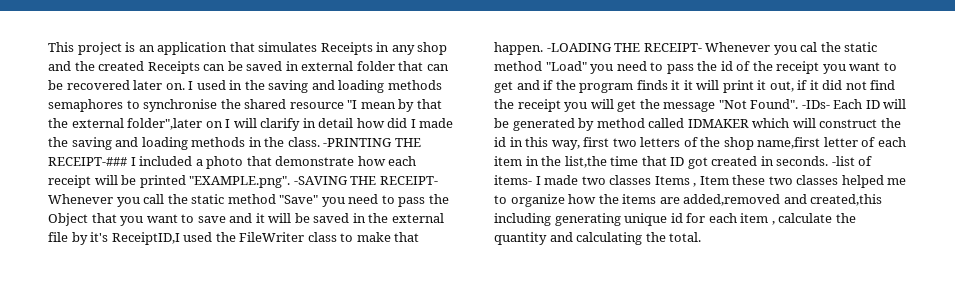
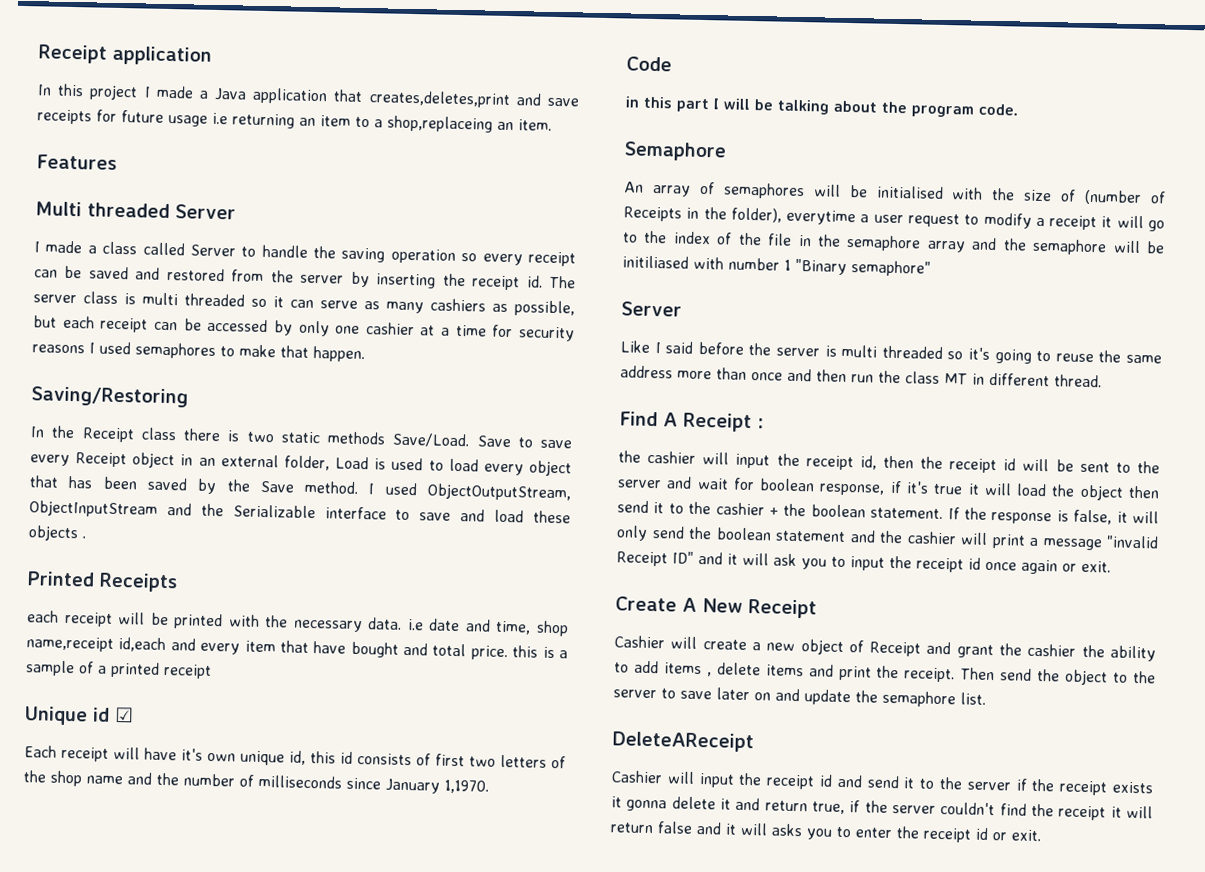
- This project is an application that simulates Receipts in any shop and the created Receipts can be saved in external folder that can be recovered later on. I used in the saving and loading methods semaphores to synchronise the shared resource "I mean by that the external folder",later on I will clarify in detail how did I made the saving and loading methods in the class. -PRINTING THE RECEIPT-### I included a photo that demonstrate how each receipt will be printed "EXAMPLE.png". -SAVING THE RECEIPT- Whenever you call the static method "Save" you need to pass the Object that you want to save and it will be saved in the external file by it's ReceiptID,I used the FileWriter class to make that happen. -LOADING THE RECEIPT- Whenever you cal the static method "Load" you need to pass the id of the receipt you want to get and if the program finds it it will print it out, if it did not find the receipt you will get the message "Not Found". -IDs- Each ID will be generated by method called IDMAKER which will construct the id in this way, first two letters of the shop name,first letter of each item in the list,the time that ID got created in seconds. -list of items- I made two classes Items , Item these two classes helped me to organize how the items are added,removed and created,this including generating unique id for each item , calculate the quantity and calculating the total.
+ Receipt application
+ In this project I made a Java application that creates,deletes,print and save receipts for future usage i.e returning an item to a shop,replaceing an item.
+ Features
+ Multi threaded Server
+ I made a class called Server to handle the saving operation so every receipt can be saved and restored from the server by inserting the receipt id. The server class is multi threaded so it can serve as many cashiers as possible, but each receipt can be accessed by only one cashier at a time for security reasons I used semaphores to make that happen.
+ Saving/Restoring
+ In the Receipt class there is two static methods Save/Load. Save to save every Receipt object in an external folder, Load is used to load every object that has been saved by the Save method. I used ObjectOutputStream, ObjectInputStream and the Serializable interface to save and load these objects .
+ Printed Receipts
+ each receipt will be printed with the necessary data. i.e date and time, shop name,receipt id,each and every item that have bought and total price. this is a sample of a printed receipt
+ Unique id ☑
+ Each receipt will have it's own unique id, this id consists of first two letters of the shop name and the number of milliseconds since January 1,1970.
+ Code
+ in this part I will be talking about the program code.
+ Semaphore
+ An array of semaphores will be initialised with the size of (number of Receipts in the folder), everytime a user request to modify a receipt it will go to the index of the file in the semaphore array and the semaphore will be initiliased with number 1 "Binary semaphore"
+ Server
+ Like I said before the server is multi threaded so it's going to reuse the same address more than once and then run the class MT in different thread.
+ Find A Receipt :
+ the cashier will input the receipt id, then the receipt id will be sent to the server and wait for boolean response, if it's true it will load the object then send it to the cashier + the boolean statement. If the response is false, it will only send the boolean statement and the cashier will print a message "invalid Receipt ID" and it will ask you to input the receipt id once again or exit.
+ Create A New Receipt
+ Cashier will create a new object of Receipt and grant the cashier the ability to add items , delete items and print the receipt. Then send the object to the server to save later on and update the semaphore list.
+ DeleteAReceipt
+ Cashier will input the receipt id and send it to the server if the receipt exists it gonna delete it and return true, if the server couldn't find the receipt it will return false and it will asks you to enter the receipt id or exit.

